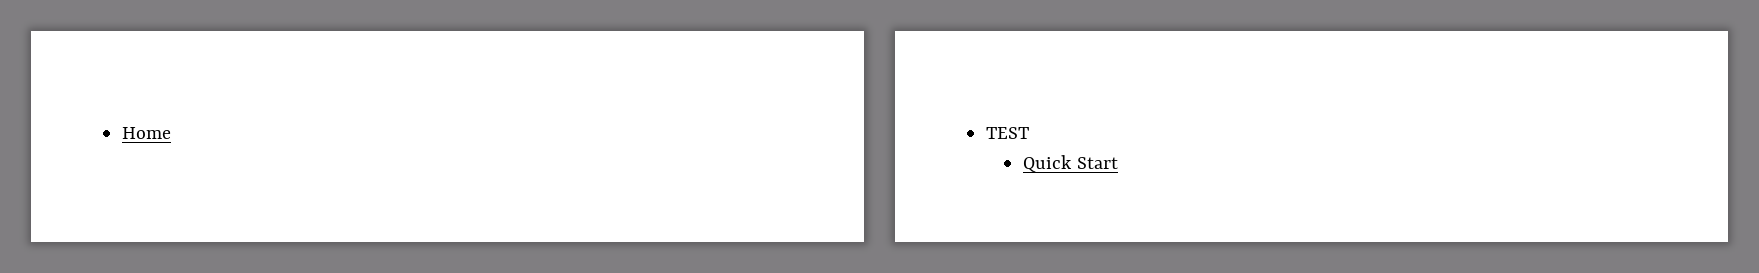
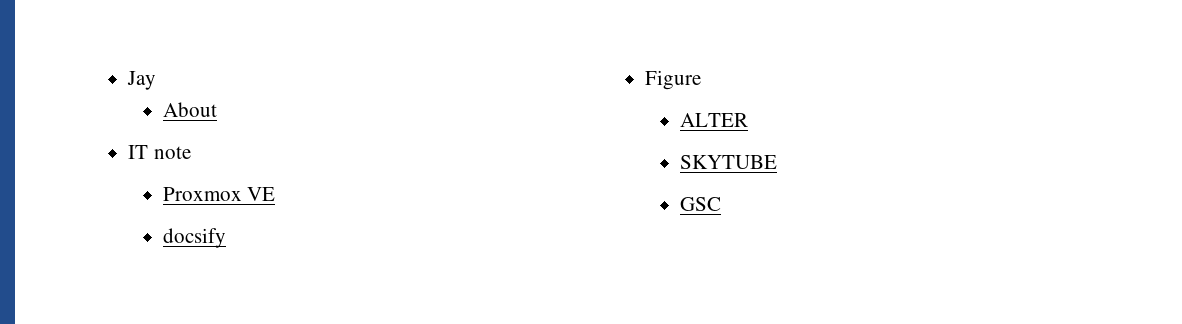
- Home
- TEST
- Quick Start
+ Jay
+ About
+ IT note
+ Proxmox VE
+ docsify
+ Figure
+ ALTER
+ SKYTUBE
+ GSC

